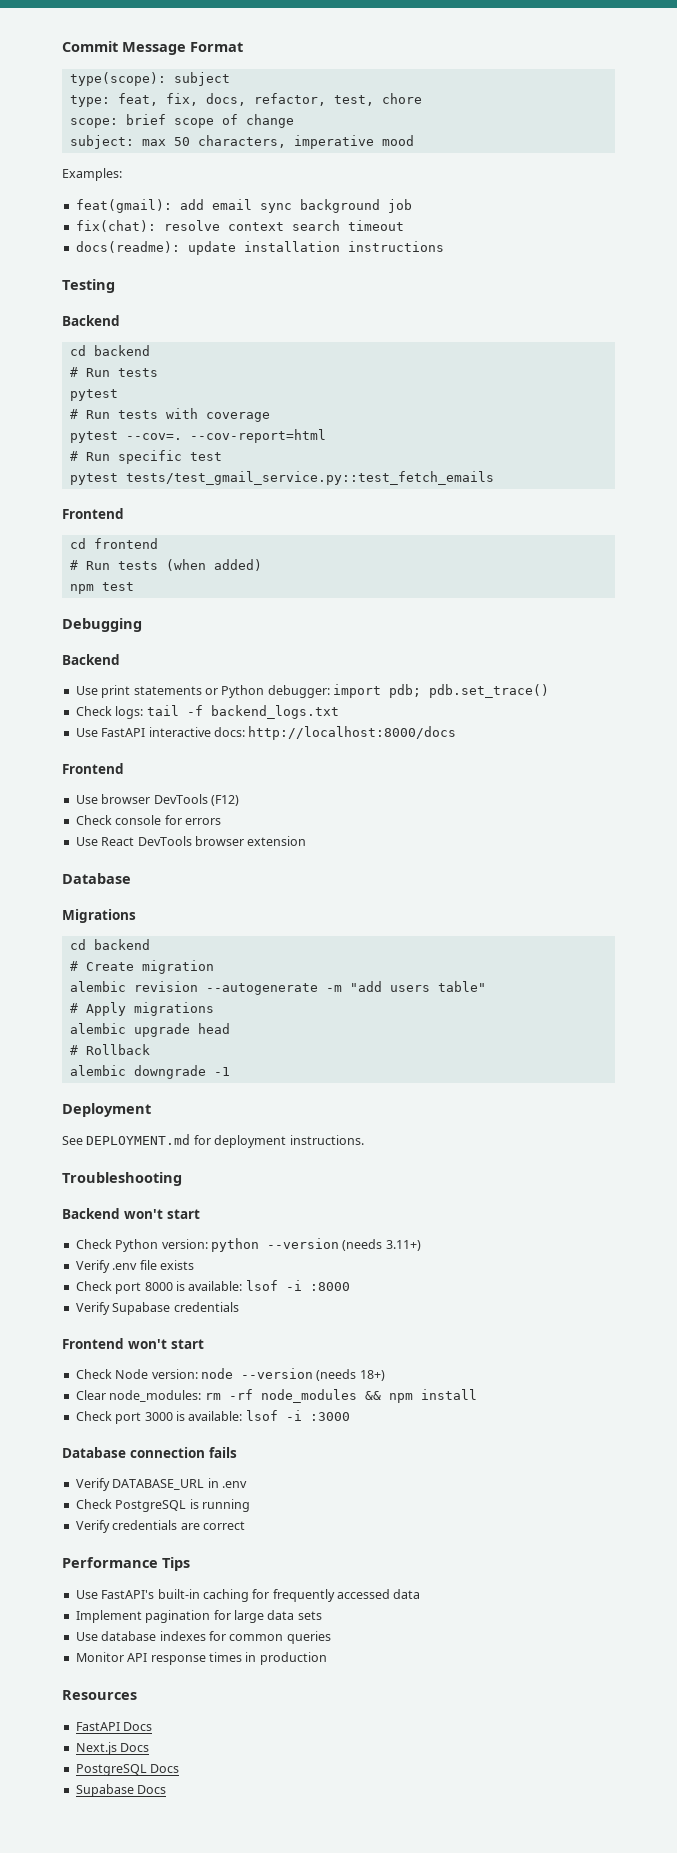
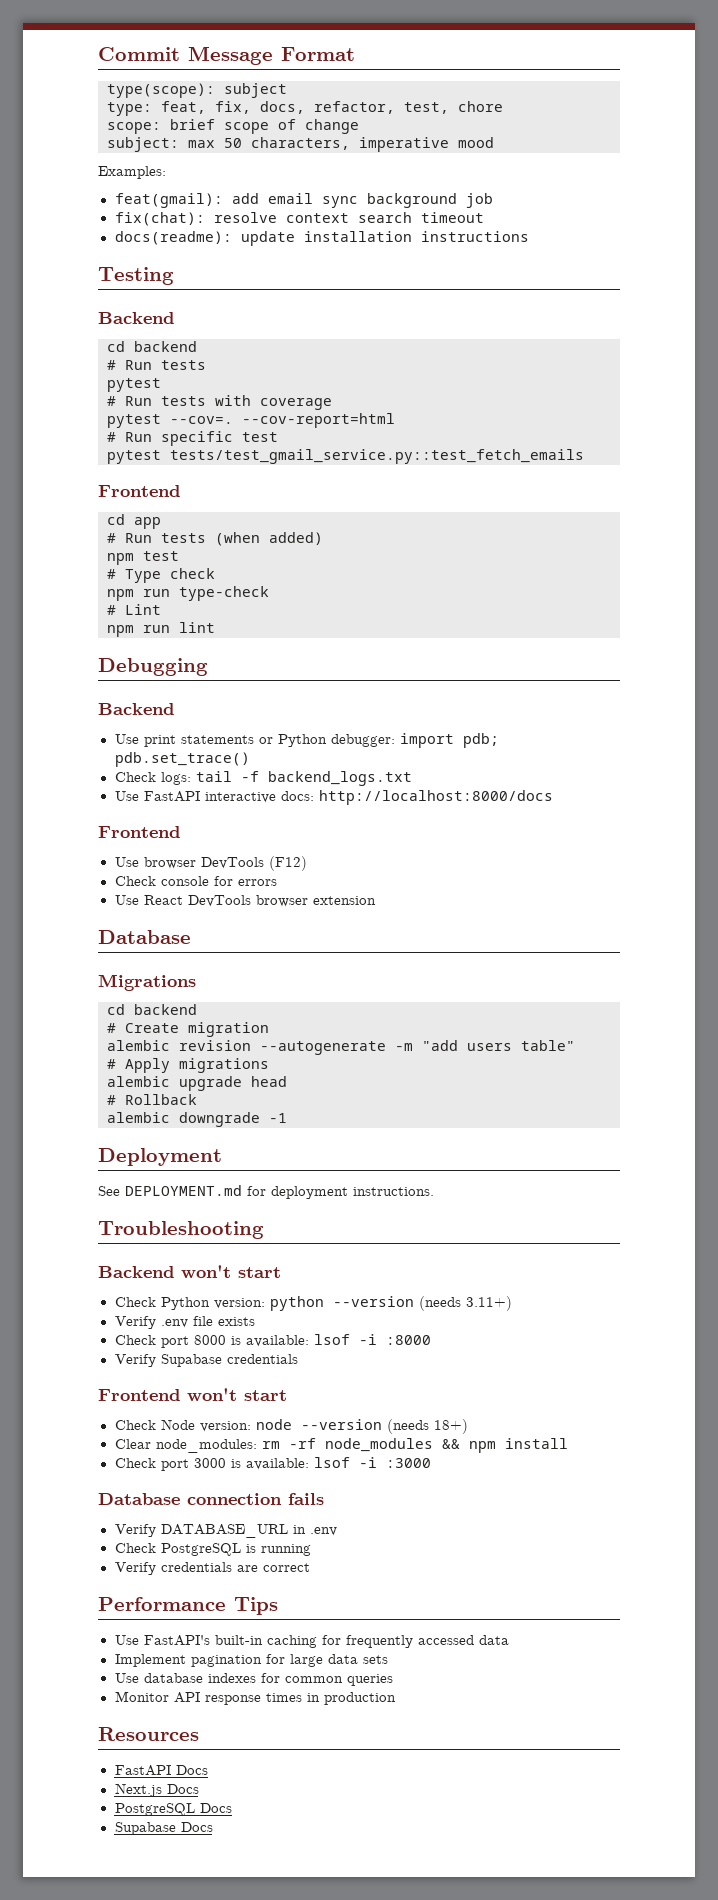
- cd frontend
+ cd app
+ # Type check
+ npm run type-check
+ # Lint
+ npm run lint

